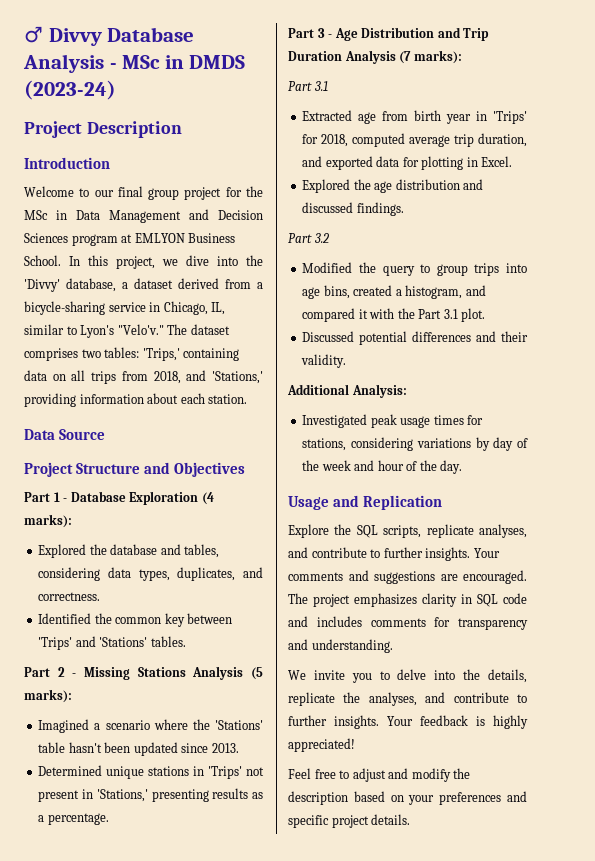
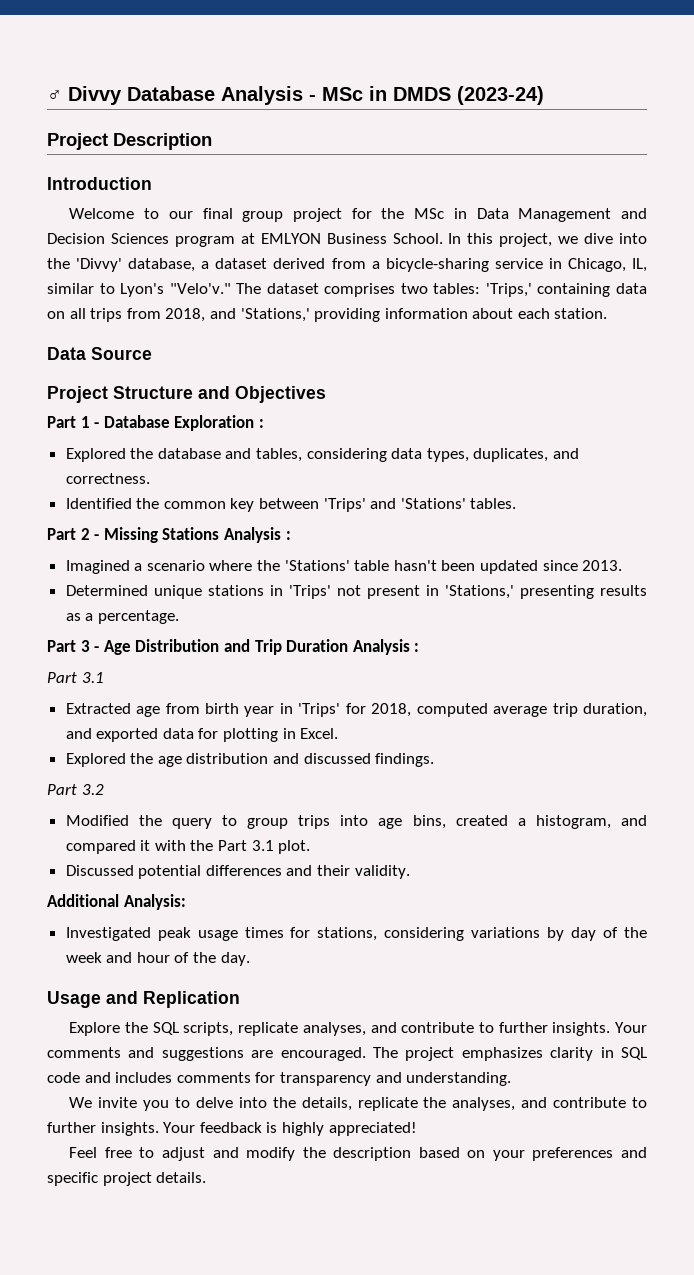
- Part 1 - Database Exploration (4 marks):
+ Part 1 - Database Exploration :
- Part 2 - Missing Stations Analysis (5 marks):
+ Part 2 - Missing Stations Analysis :
- Part 3 - Age Distribution and Trip Duration Analysis (7 marks):
+ Part 3 - Age Distribution and Trip Duration Analysis :

